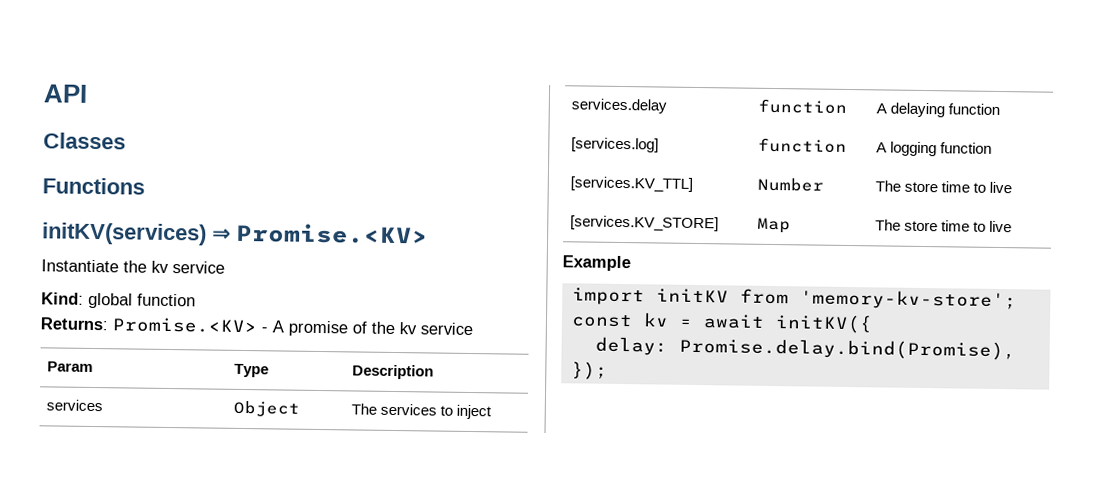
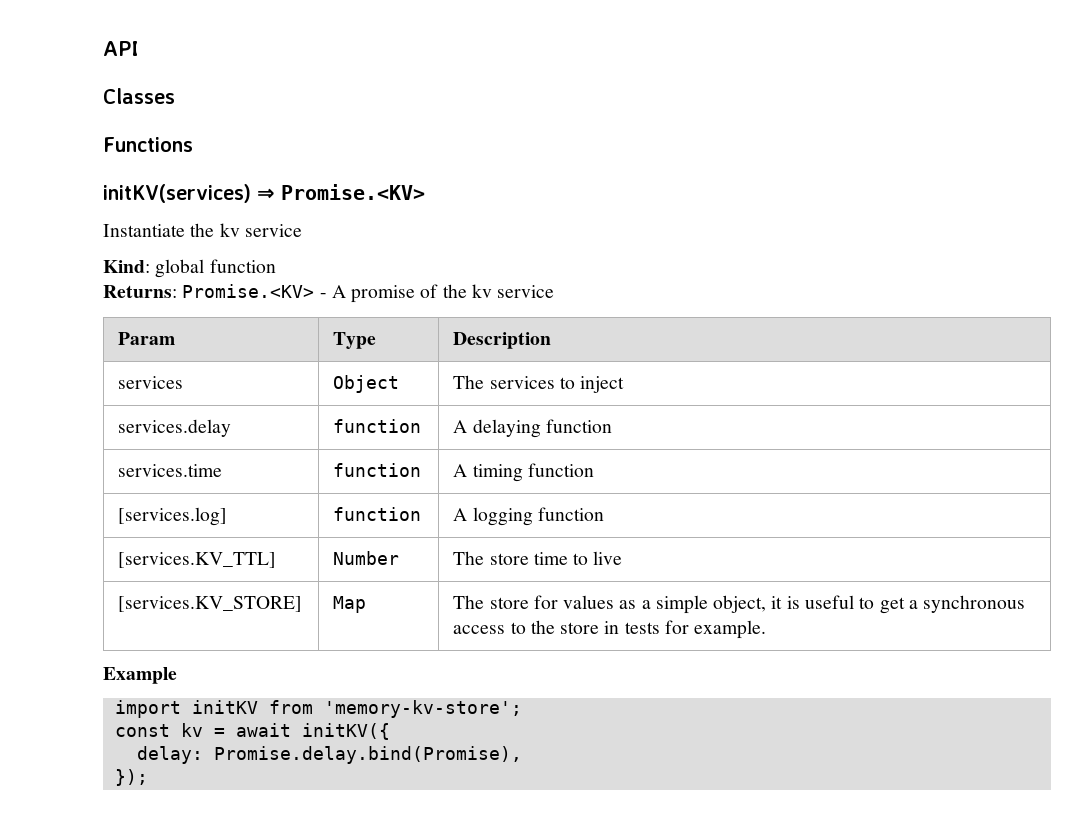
+ services.time | function | A timing function
- [services.KV_STORE] | Map | The store time to live
+ [services.KV_STORE] | Map | The store for values as a simple object, it is useful to get a synchronous access to the store in tests for example.

